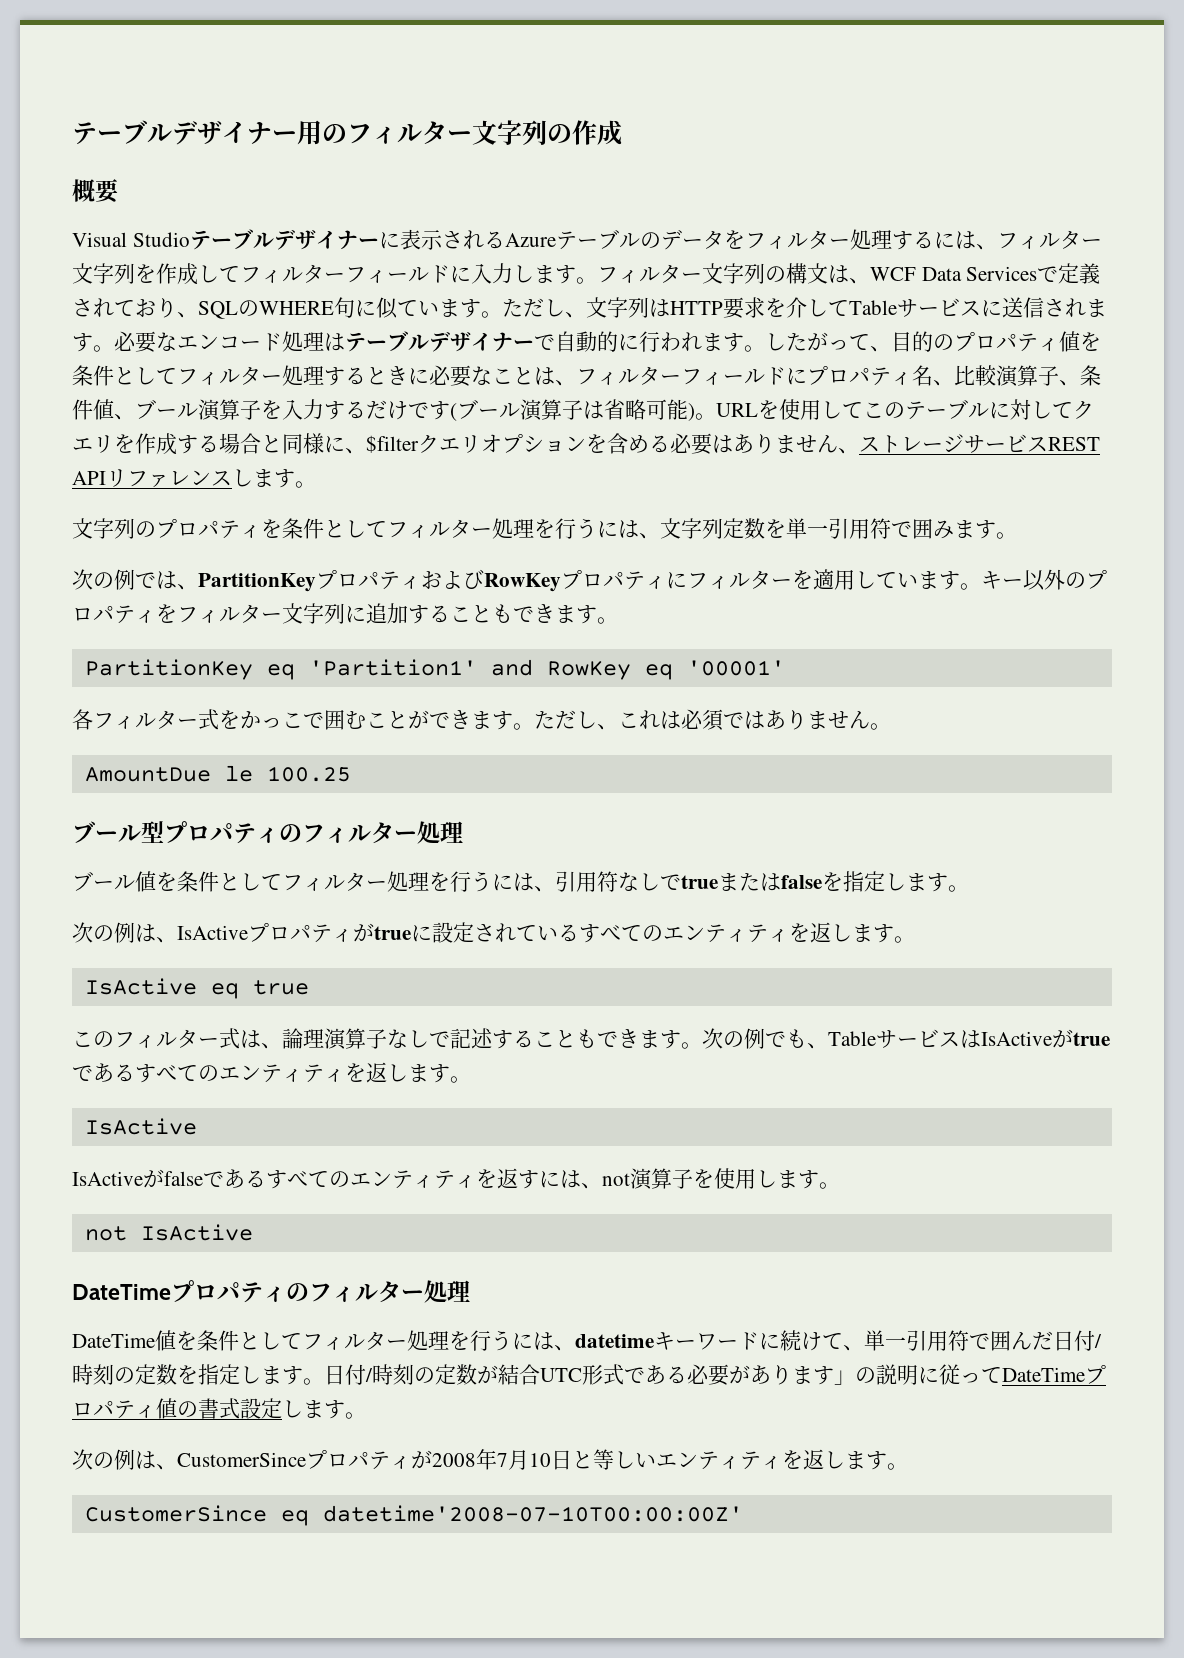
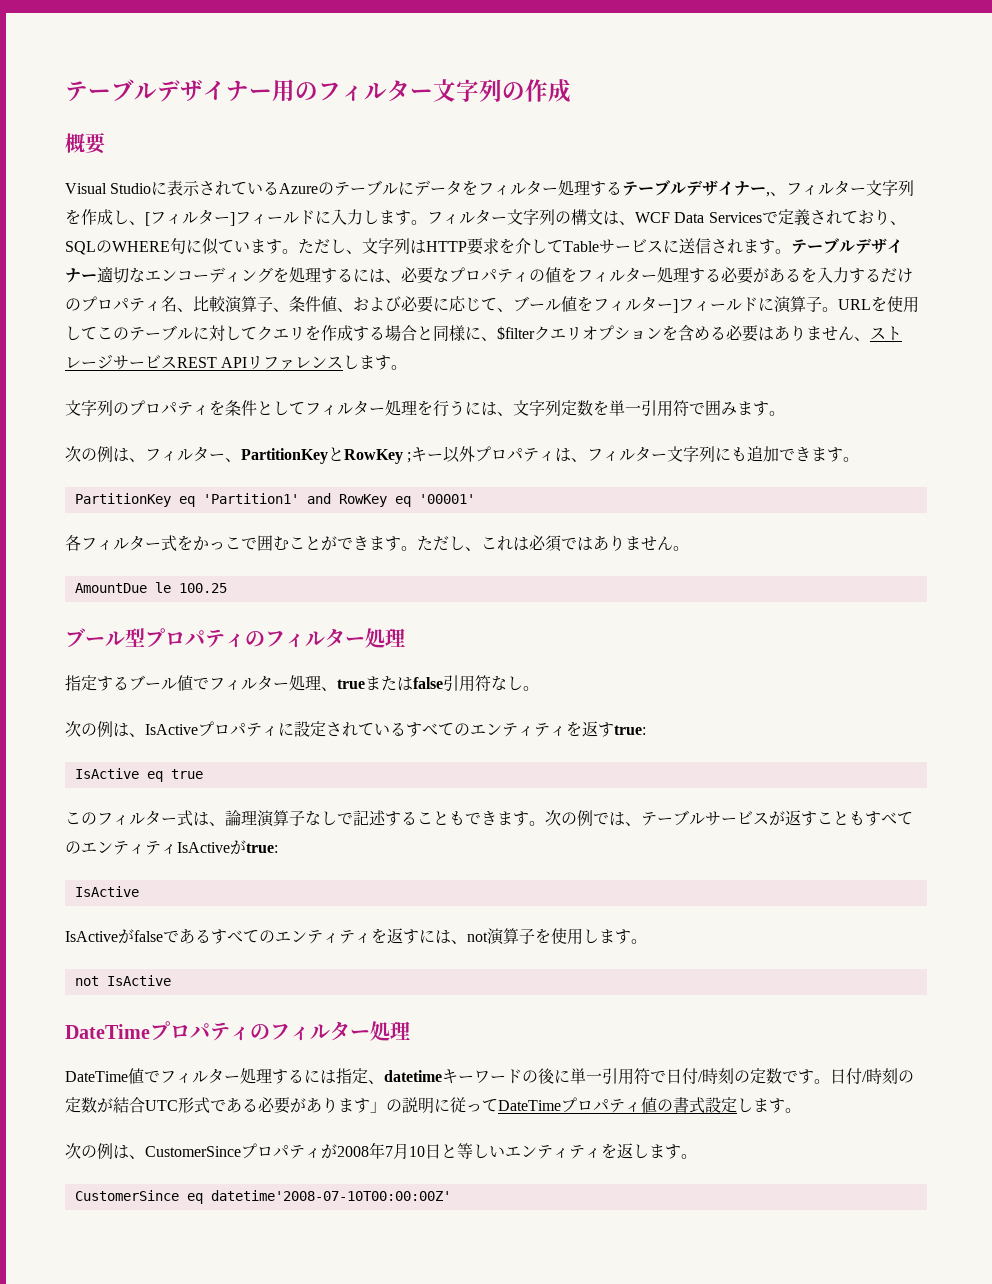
- Visual Studioテーブルデザイナーに表示されるAzureテーブルのデータをフィルター処理するには、フィルター文字列を作成してフィルターフィールドに入力します。
+ Visual Studioに表示されているAzureのテーブルにデータをフィルター処理するテーブルデザイナー,、フィルター文字列を作成し、[フィルター]フィールドに入力します。
- 必要なエンコード処理はテーブルデザイナーで自動的に行われます。したがって、目的のプロパティ値を条件としてフィルター処理するときに必要なことは、フィルターフィールドにプロパティ名、比較演算子、条件値、ブール演算子を入力するだけです(ブール演算子は省略可能)。
+ テーブルデザイナー適切なエンコーディングを処理するには、必要なプロパティの値をフィルター処理する必要があるを入力するだけのプロパティ名、比較演算子、条件値、および必要に応じて、ブール値をフィルター]フィールドに演算子。
- 次の例では、PartitionKeyプロパティおよびRowKeyプロパティにフィルターを適用しています。キー以外のプロパティをフィルター文字列に追加することもできます。
+ 次の例は、フィルター、PartitionKeyとRowKey ;キー以外プロパティは、フィルター文字列にも追加できます。
- ブール値を条件としてフィルター処理を行うには、引用符なしでtrueまたはfalseを指定します。
+ 指定するブール値でフィルター処理、trueまたはfalse引用符なし。
- 次の例は、IsActiveプロパティがtrueに設定されているすべてのエンティティを返します。
+ 次の例は、IsActiveプロパティに設定されているすべてのエンティティを返すtrue:
- 次の例でも、TableサービスはIsActiveがtrueであるすべてのエンティティを返します。
+ 次の例では、テーブルサービスが返すこともすべてのエンティティIsActiveがtrue:
- DateTime値を条件としてフィルター処理を行うには、datetimeキーワードに続けて、単一引用符で囲んだ日付/時刻の定数を指定します。
+ DateTime値でフィルター処理するには指定、datetimeキーワードの後に単一引用符で日付/時刻の定数です。

